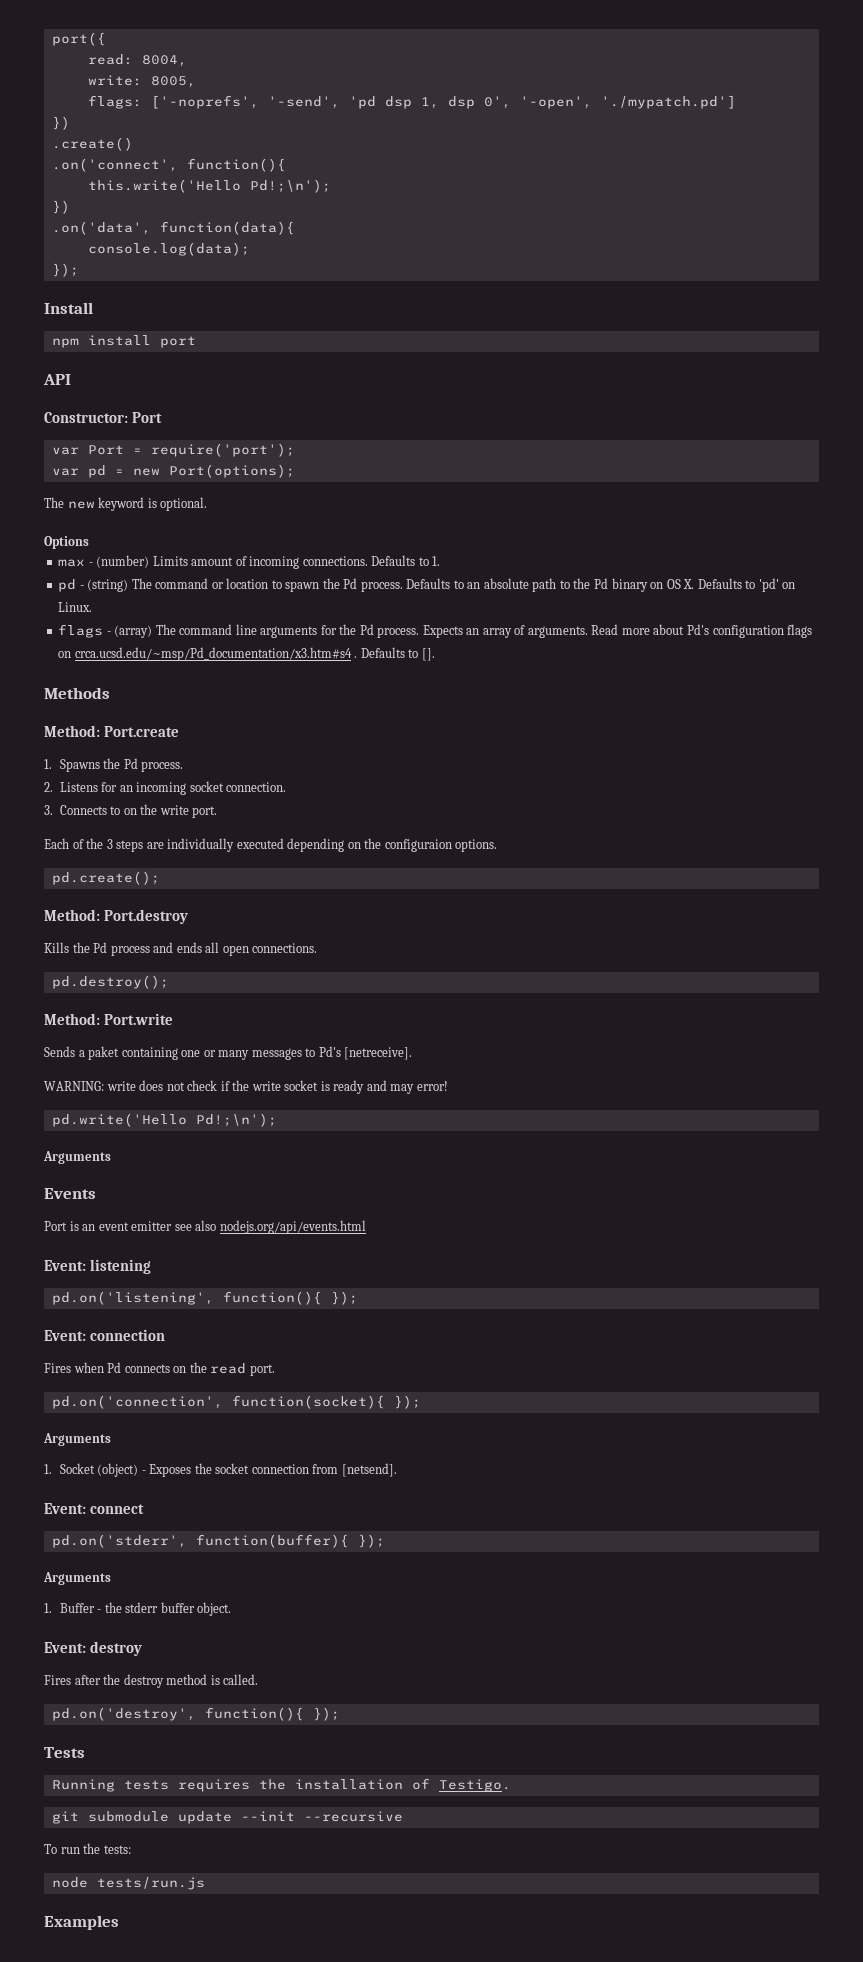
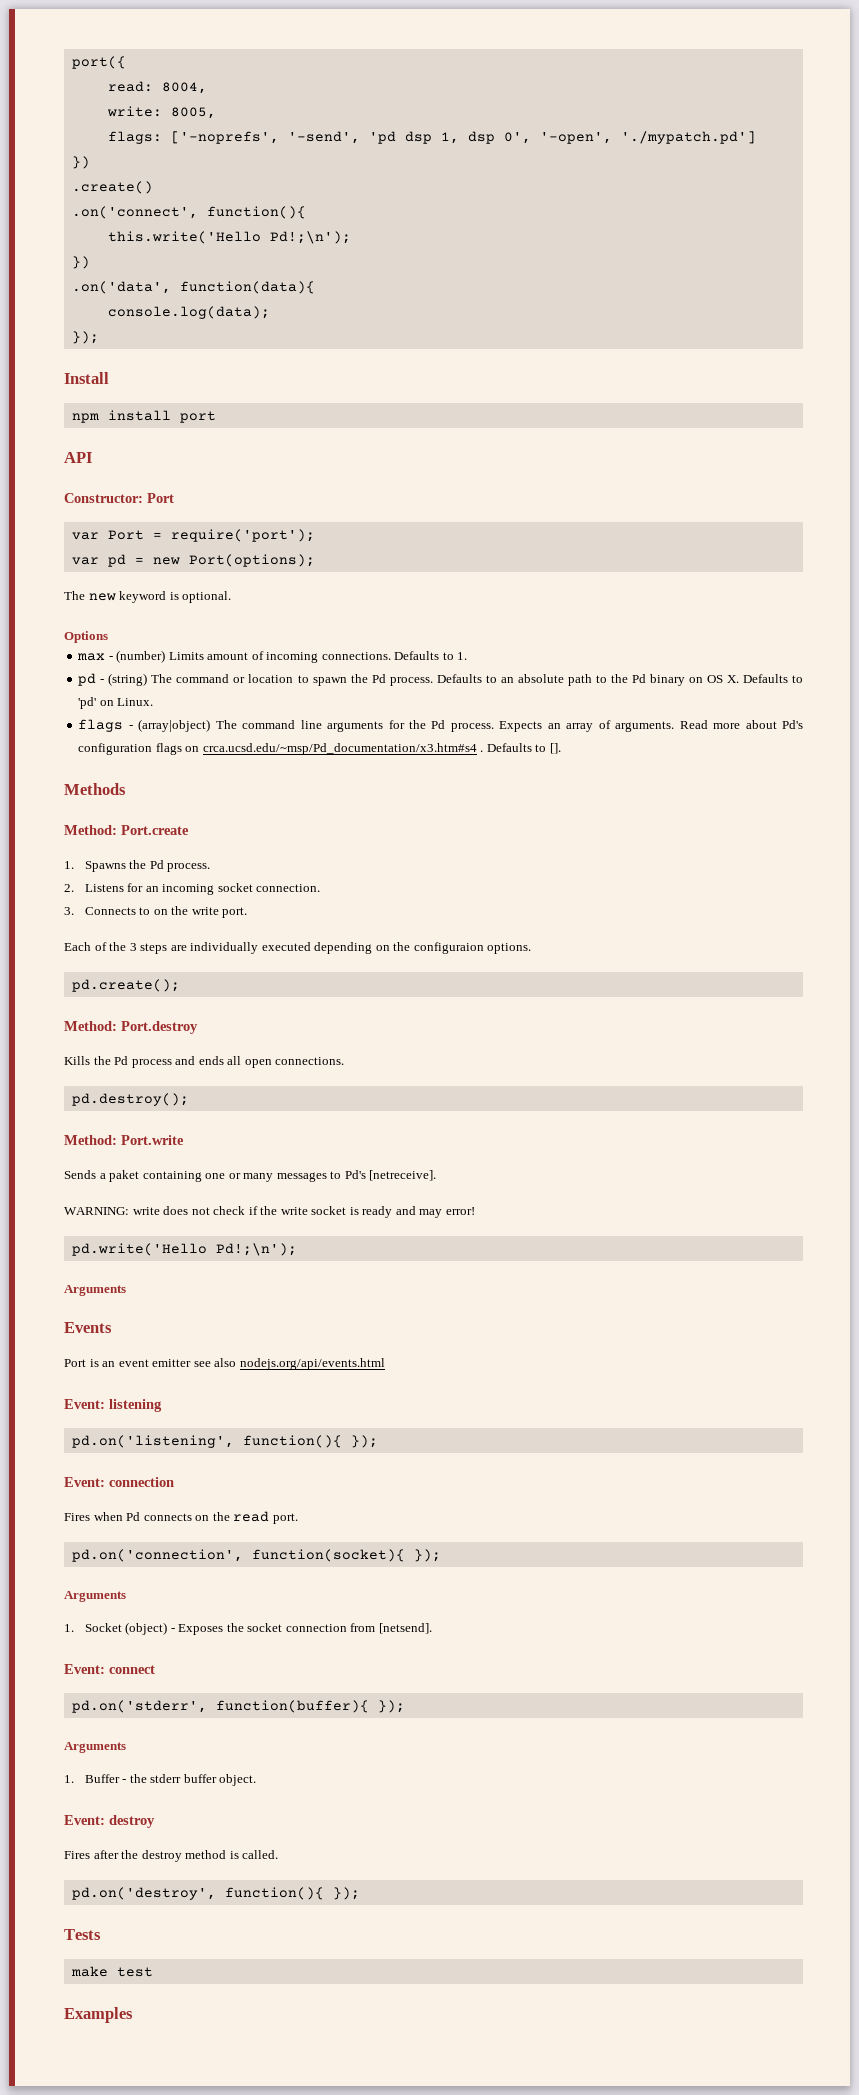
- flags - (array) The command line arguments for the Pd process.
+ flags - (array|object) The command line arguments for the Pd process.
- Running tests requires the installation of Testigo.
- git submodule update --init --recursive
- To run the tests:
- node tests/run.js
+ make test

